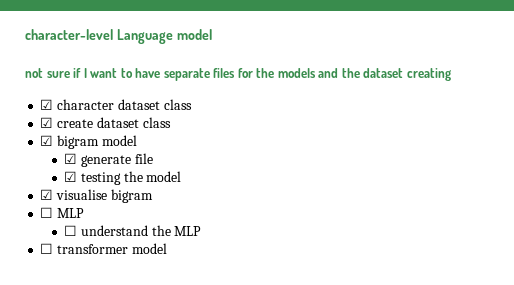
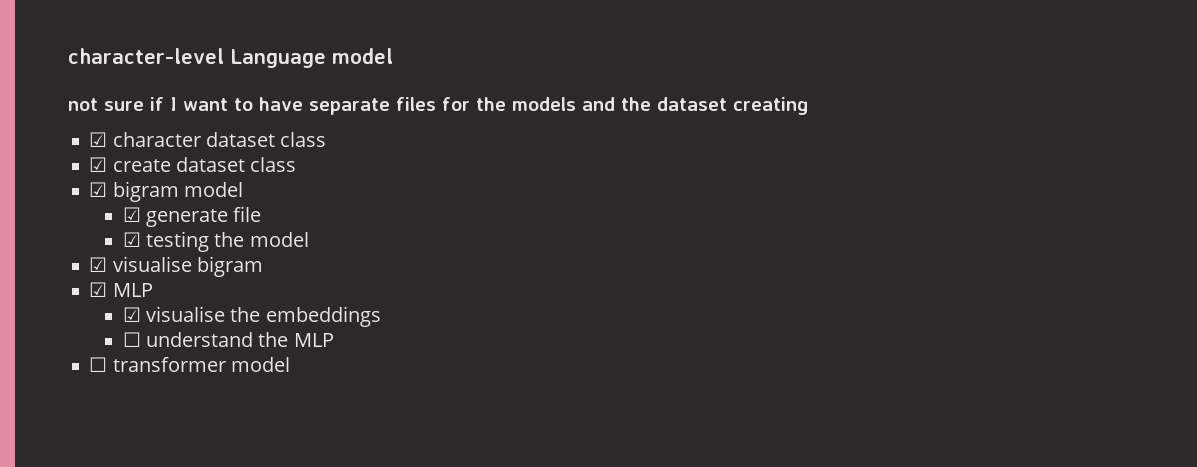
- ☐ MLP
+ ☑ MLP
+ ☑ visualise the embeddings

